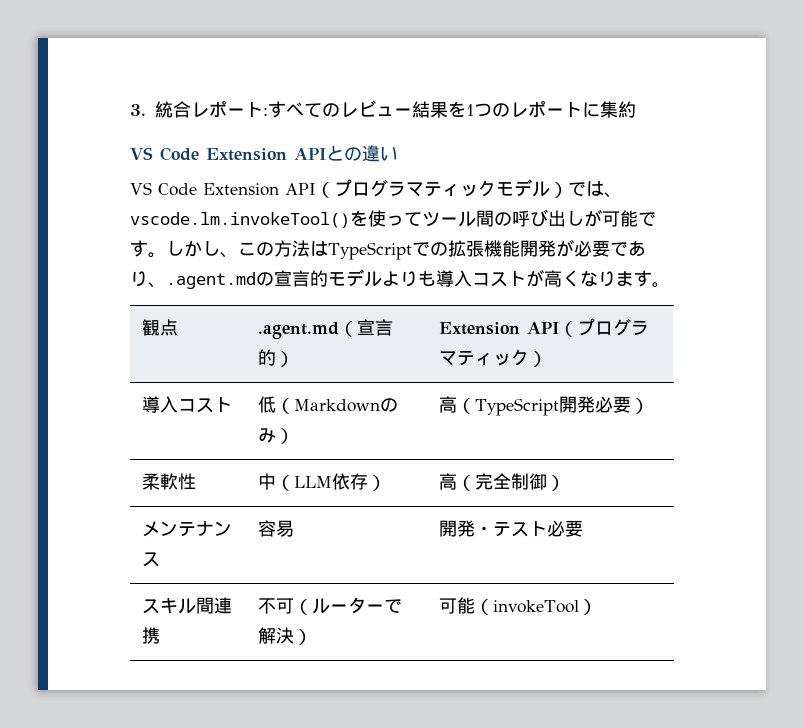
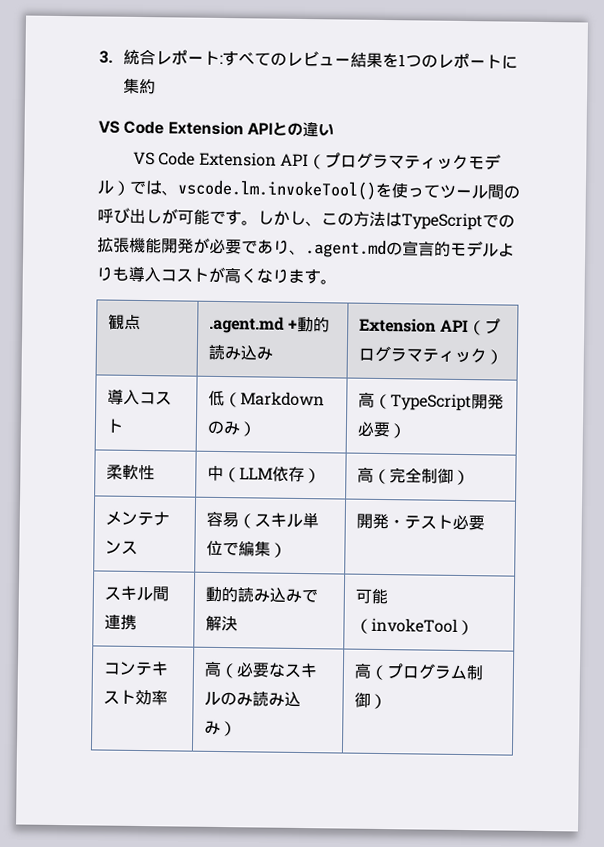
- 観点 | .agent.md（宣言的） | Extension API（プログラマティック）
+ 観点 | .agent.md +動的読み込み | Extension API（プログラマティック）
- メンテナンス | 容易 | 開発・テスト必要
+ メンテナンス | 容易（スキル単位で編集） | 開発・テスト必要
- スキル間連携 | 不可（ルーターで解決） | 可能（invokeTool）
+ スキル間連携 | 動的読み込みで解決 | 可能（invokeTool）
+ コンテキスト効率 | 高（必要なスキルのみ読み込み） | 高（プログラム制御）

